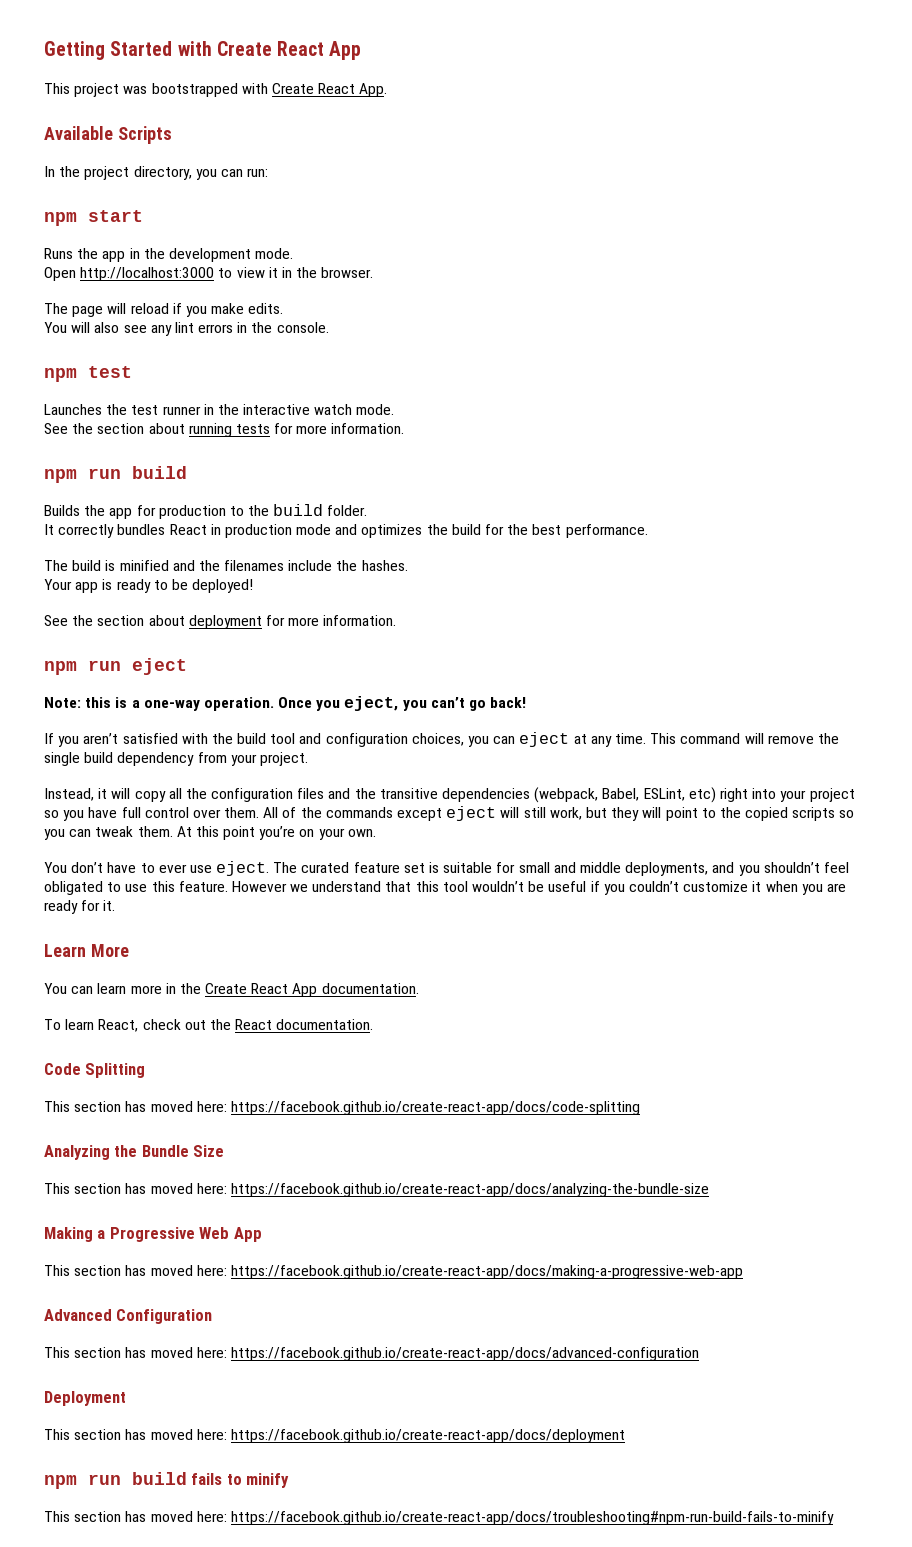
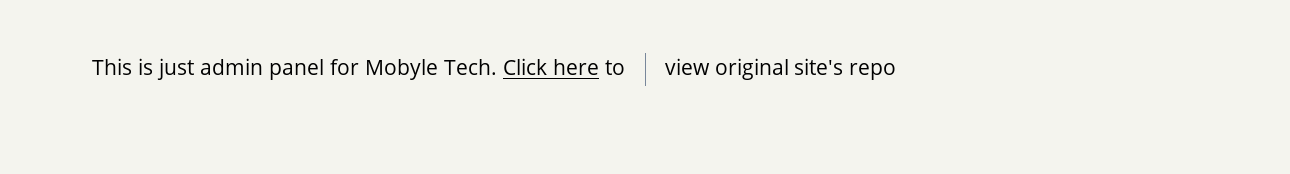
- Getting Started with Create React App
- This project was bootstrapped with Create React App.
- Available Scripts
- In the project directory, you can run:
- npm start
- Runs the app in the development mode.
- Open http://localhost:3000 to view it in the browser.
- The page will reload if you make edits.
- You will also see any lint errors in the console.
- npm test
- Launches the test runner in the interactive watch mode.
- See the section about running tests for more information.
- npm run build
- Builds the app for production to the build folder.
- It correctly bundles React in production mode and optimizes the build for the best performance.
- The build is minified and the filenames include the hashes.
- Your app is ready to be deployed!
- See the section about deployment for more information.
- npm run eject
- Note: this is a one-way operation. Once you eject, you can’t go back!
- If you aren’t satisfied with the build tool and configuration choices, you can eject at any time. This command will remove the single build dependency from your project.
- Instead, it will copy all the configuration files and the transitive dependencies (webpack, Babel, ESLint, etc) right into your project so you have full control over them. All of the commands except eject will still work, but they will point to the copied scripts so you can tweak them. At this point you’re on your own.
- You don’t have to ever use eject. The curated feature set is suitable for small and middle deployments, and you shouldn’t feel obligated to use this feature. However we understand that this tool wouldn’t be useful if you couldn’t customize it when you are ready for it.
- Learn More
- You can learn more in the Create React App documentation.
- To learn React, check out the React documentation.
- Code Splitting
- This section has moved here: https://facebook.github.io/create-react-app/docs/code-splitting
- Analyzing the Bundle Size
- This section has moved here: https://facebook.github.io/create-react-app/docs/analyzing-the-bundle-size
- Making a Progressive Web App
- This section has moved here: https://facebook.github.io/create-react-app/docs/making-a-progressive-web-app
- Advanced Configuration
- This section has moved here: https://facebook.github.io/create-react-app/docs/advanced-configuration
- Deployment
- This section has moved here: https://facebook.github.io/create-react-app/docs/deployment
- npm run build fails to minify
- This section has moved here: https://facebook.github.io/create-react-app/docs/troubleshooting#npm-run-build-fails-to-minify
+ This is just admin panel for Mobyle Tech. Click here to view original site's repo

